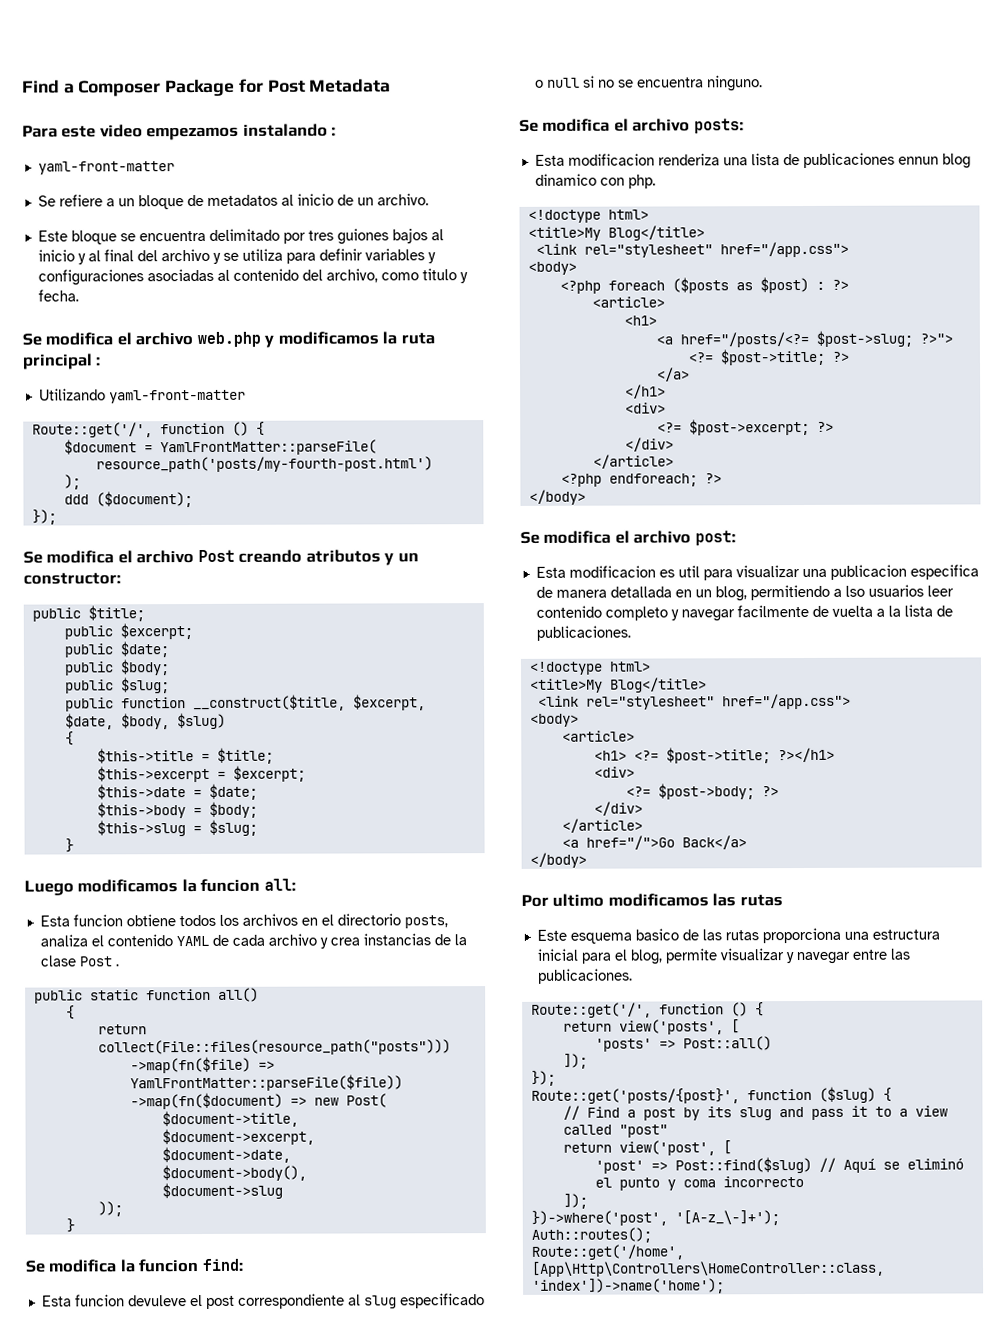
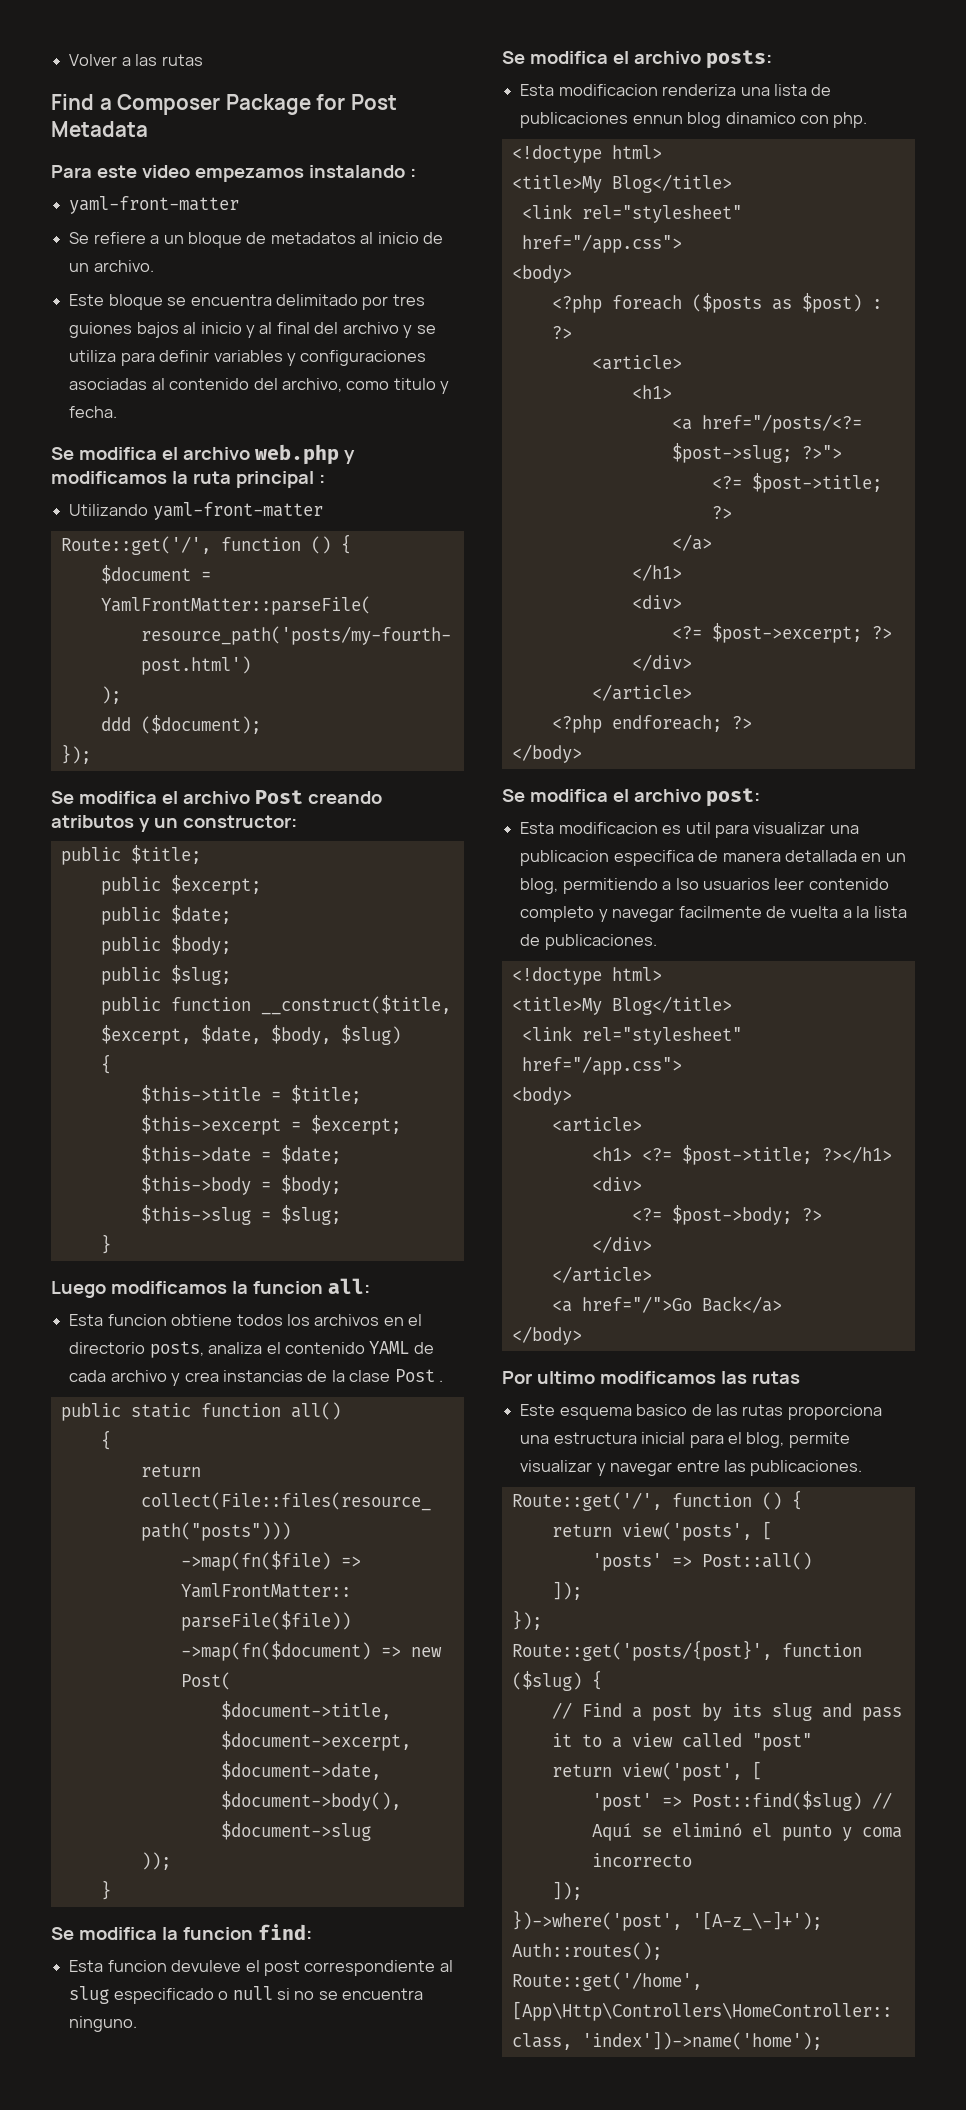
+ Volver a las rutas

